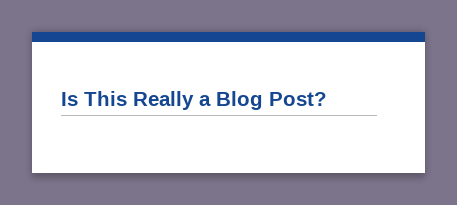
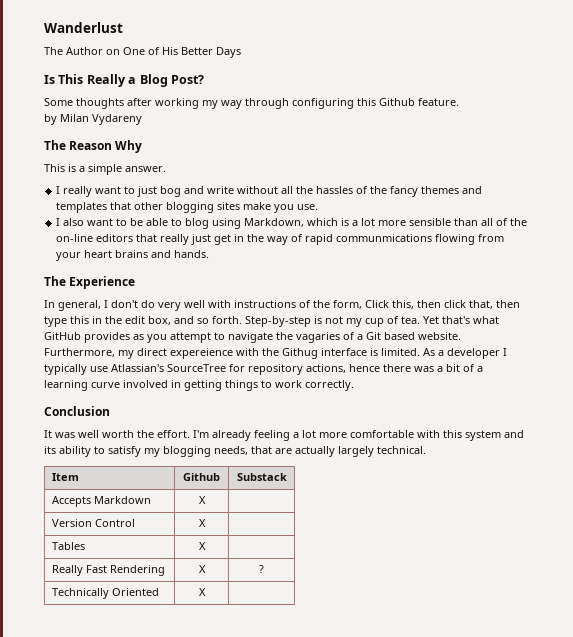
+ Wanderlust
+ The Author on One of His Better Days
+ Some thoughts after working my way through configuring this Github feature.
+ by Milan Vydareny
+ The Reason Why
+ This is a simple answer.
+ I really want to just bog and write without all the hassles of the fancy themes and templates that other blogging sites make you use.
+ I also want to be able to blog using Markdown, which is a lot more sensible than all of the on-line editors that really just get in the way of rapid communmications flowing from your heart brains and hands.
+ The Experience
+ In general, I don't do very well with instructions of the form, Click this, then click that, then type this in the edit box, and so forth. Step-by-step is not my cup of tea. Yet that's what GitHub provides as you attempt to navigate the vagaries of a Git based website. Furthermore, my direct expereience with the Githug interface is limited. As a developer I typically use Atlassian's SourceTree for repository actions, hence there was a bit of a learning curve involved in getting things to work correctly.
+ Conclusion
+ It was well worth the effort. I'm already feeling a lot more comfortable with this system and its ability to satisfy my blogging needs, that are actually largely technical.
+ Item | Github | Substack
+ Accepts Markdown | X |
+ Version Control | X |
+ Tables | X |
+ Really Fast Rendering | X | ?
+ Technically Oriented | X |

